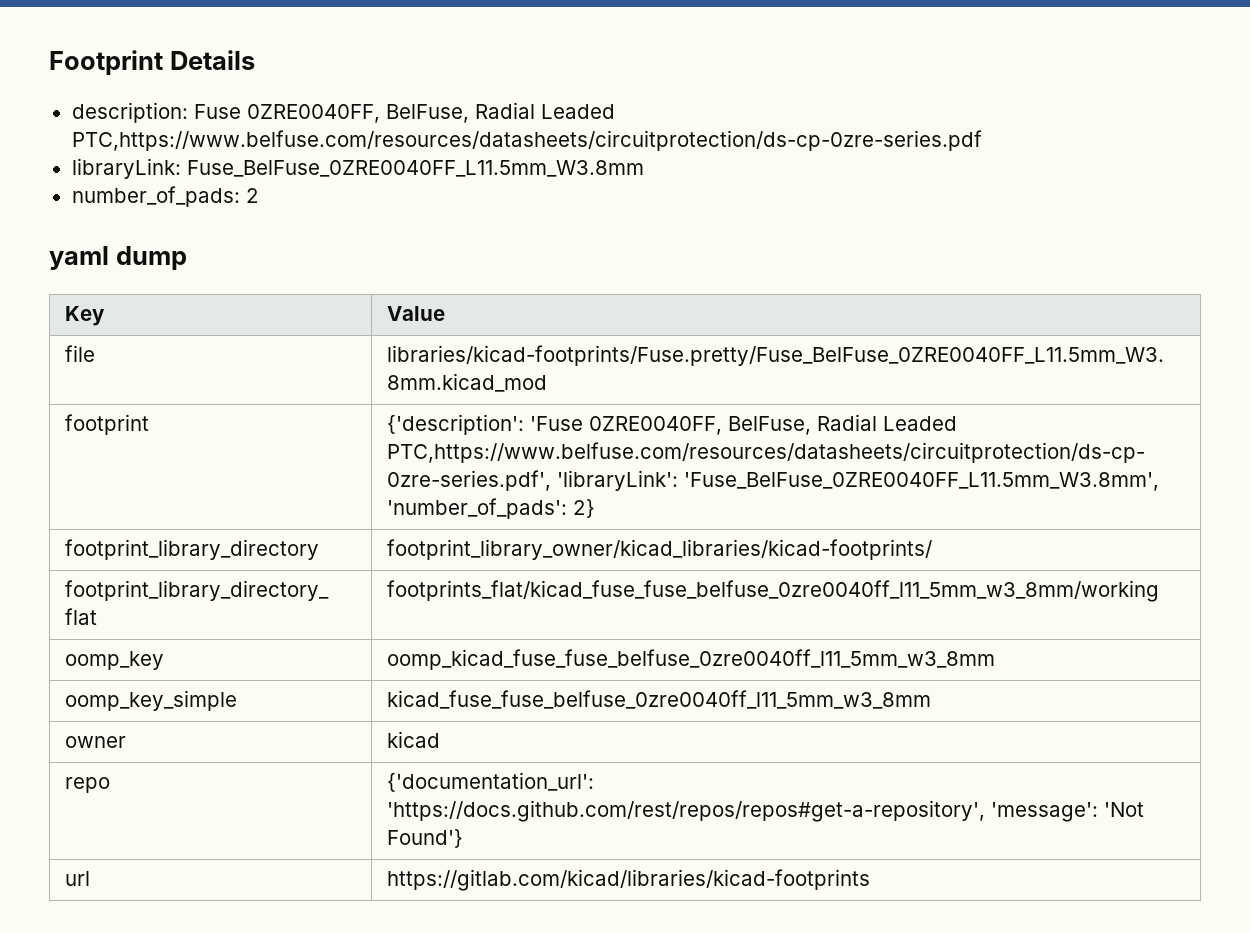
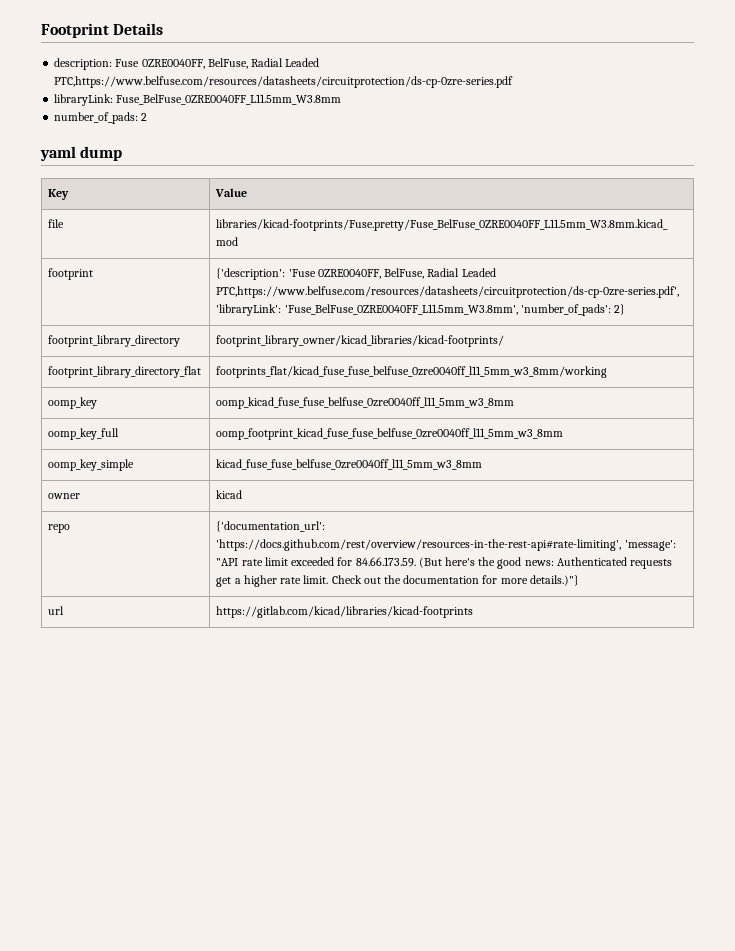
+ oomp_key_full | oomp_footprint_kicad_fuse_fuse_belfuse_0zre0040ff_l11_5mm_w3_8mm
- repo | {'documentation_url': 'https://docs.github.com/rest/repos/repos#get-a-repository', 'message': 'Not Found'}
+ repo | {'documentation_url': 'https://docs.github.com/rest/overview/resources-in-the-rest-api#rate-limiting', 'message': "API rate limit exceeded for 84.66.173.59. (But here's the good news: Authenticated requests get a higher rate limit. Check out the documentation for more details.)"}

